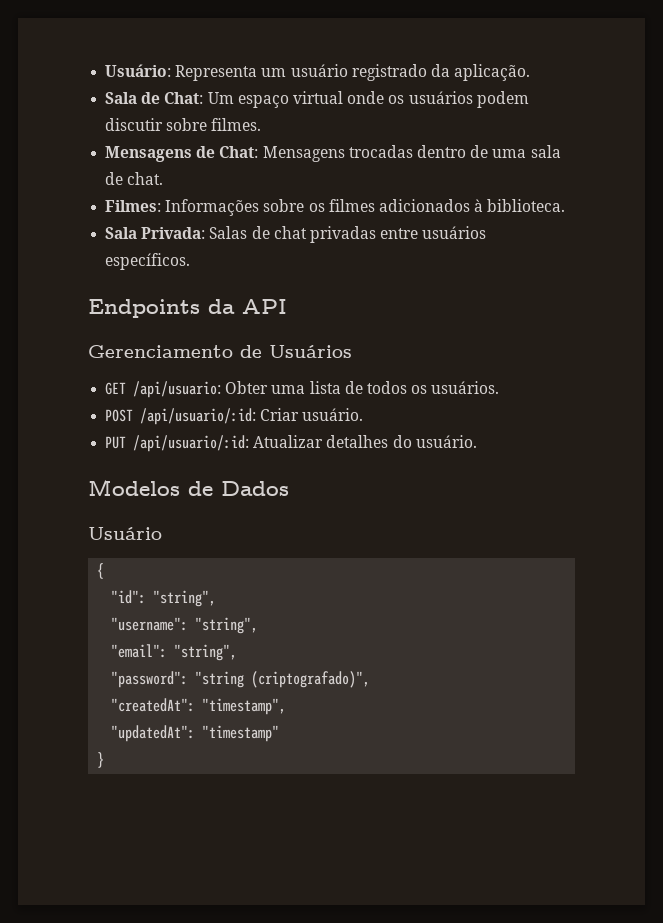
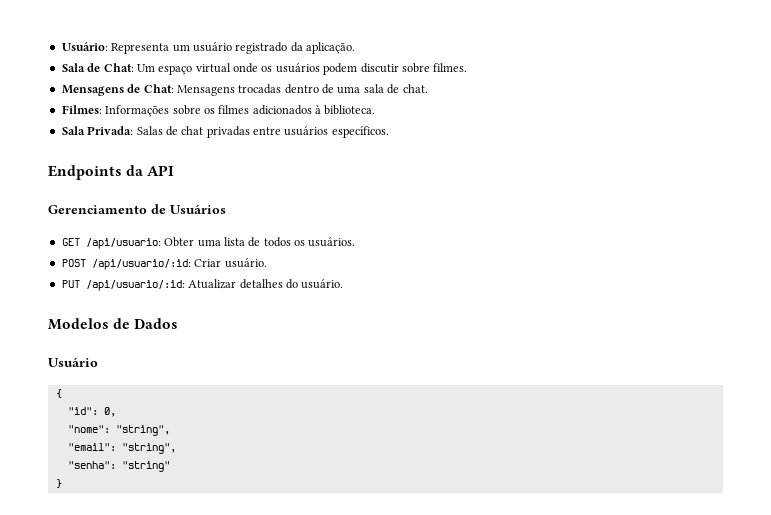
- "id": "string",
- "username": "string",
+ "id": 0,
+ "nome": "string",
- "password": "string (criptografado)",
- "createdAt": "timestamp",
- "updatedAt": "timestamp"
+ "senha": "string"

